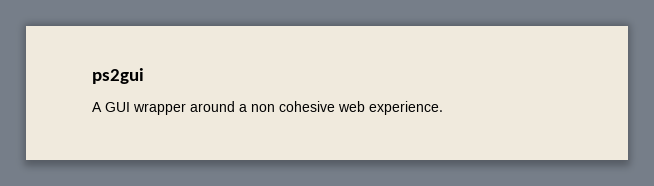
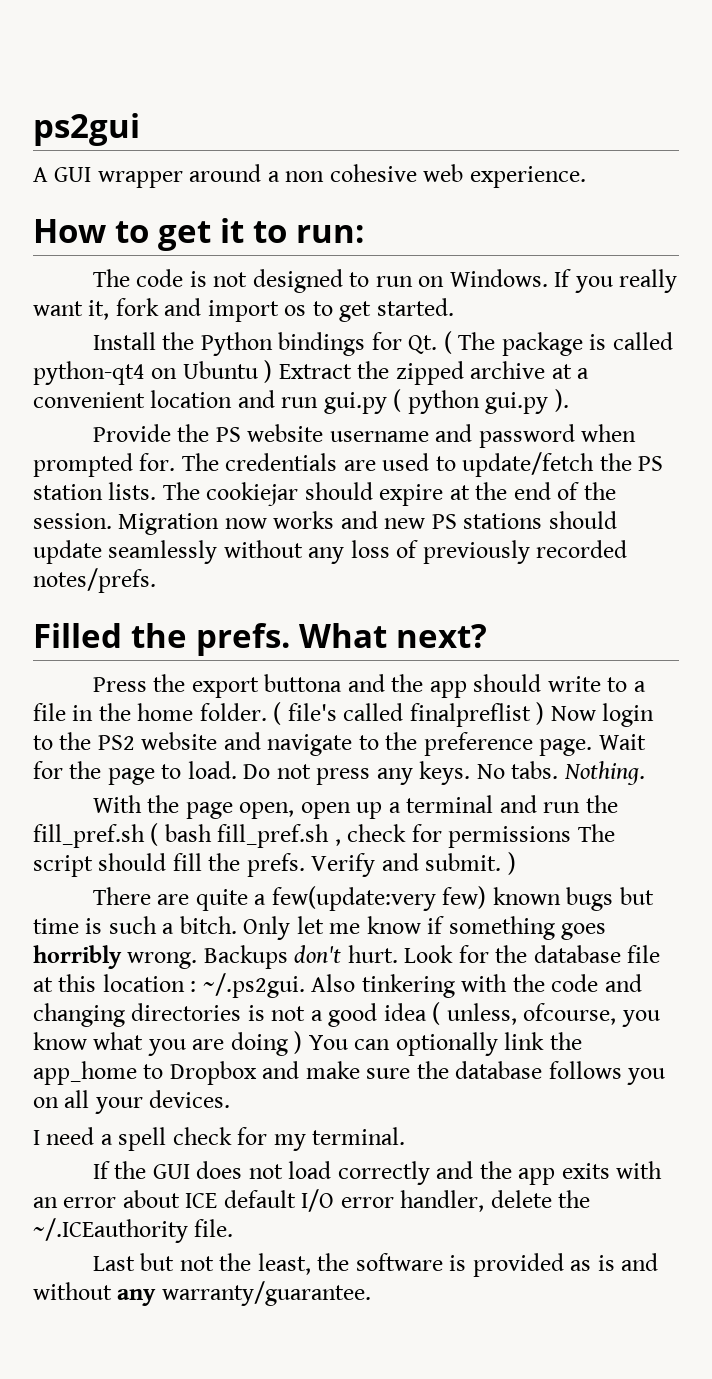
+ How to get it to run:
+ The code is not designed to run on Windows. If you really want it, fork and import os to get started.
+ Install the Python bindings for Qt. ( The package is called python-qt4 on Ubuntu ) Extract the zipped archive at a convenient location and run gui.py ( python gui.py ).
+ Provide the PS website username and password when prompted for. The credentials are used to update/fetch the PS station lists. The cookiejar should expire at the end of the session. Migration now works and new PS stations should update seamlessly without any loss of previously recorded notes/prefs.
+ Filled the prefs. What next?
+ Press the export buttona and the app should write to a file in the home folder. ( file's called finalpreflist ) Now login to the PS2 website and navigate to the preference page. Wait for the page to load. Do not press any keys. No tabs. Nothing.
+ With the page open, open up a terminal and run the fill_pref.sh ( bash fill_pref.sh , check for permissions The script should fill the prefs. Verify and submit. )
+ There are quite a few(update:very few) known bugs but time is such a bitch. Only let me know if something goes horribly wrong. Backups don't hurt. Look for the database file at this location : ~/.ps2gui. Also tinkering with the code and changing directories is not a good idea ( unless, ofcourse, you know what you are doing ) You can optionally link the app_home to Dropbox and make sure the database follows you on all your devices.
+ I need a spell check for my terminal.
+ If the GUI does not load correctly and the app exits with an error about ICE default I/O error handler, delete the ~/.ICEauthority file.
+ Last but not the least, the software is provided as is and without any warranty/guarantee.

